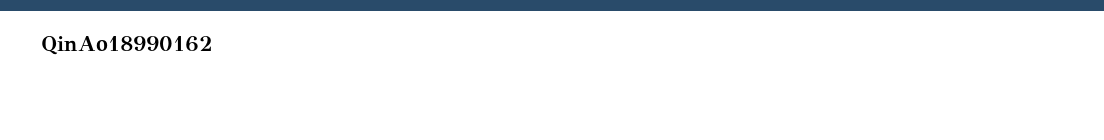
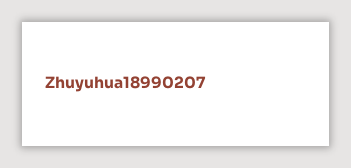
- QinAo18990162
+ Zhuyuhua18990207

